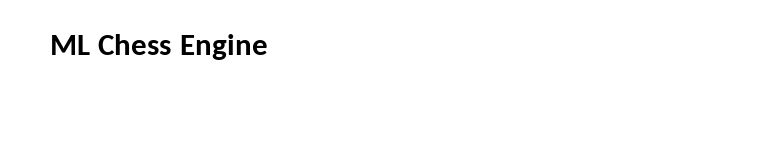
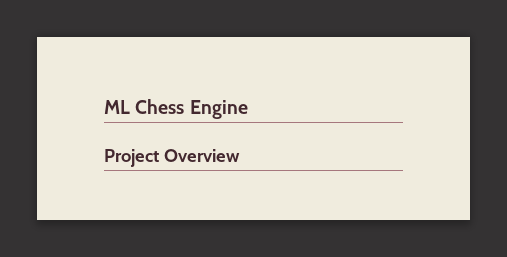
+ Project Overview

